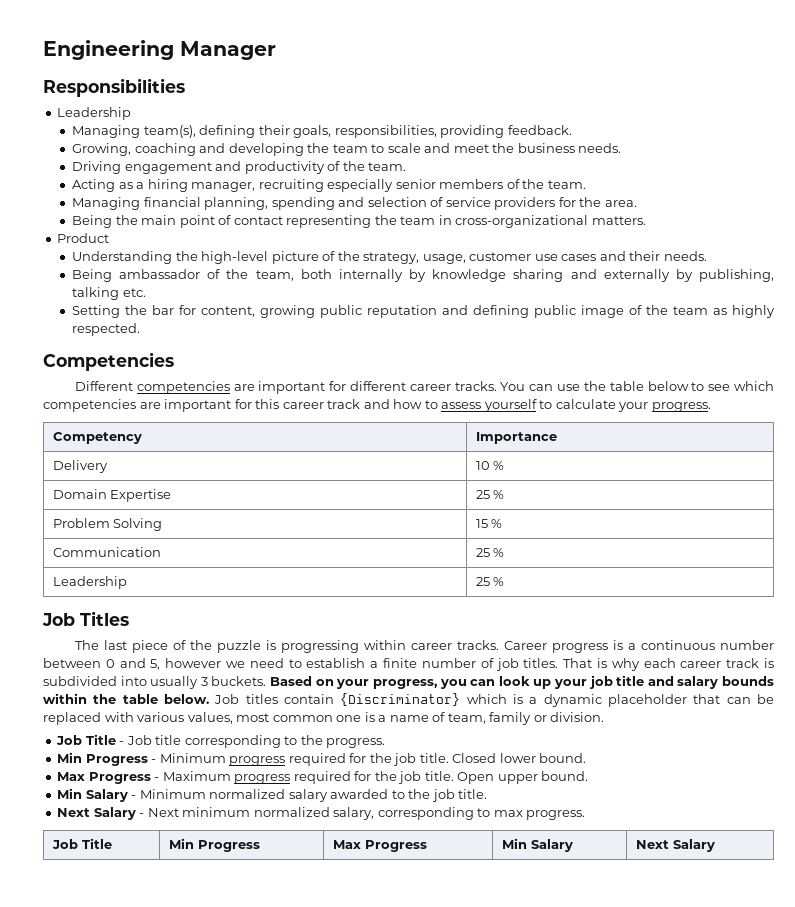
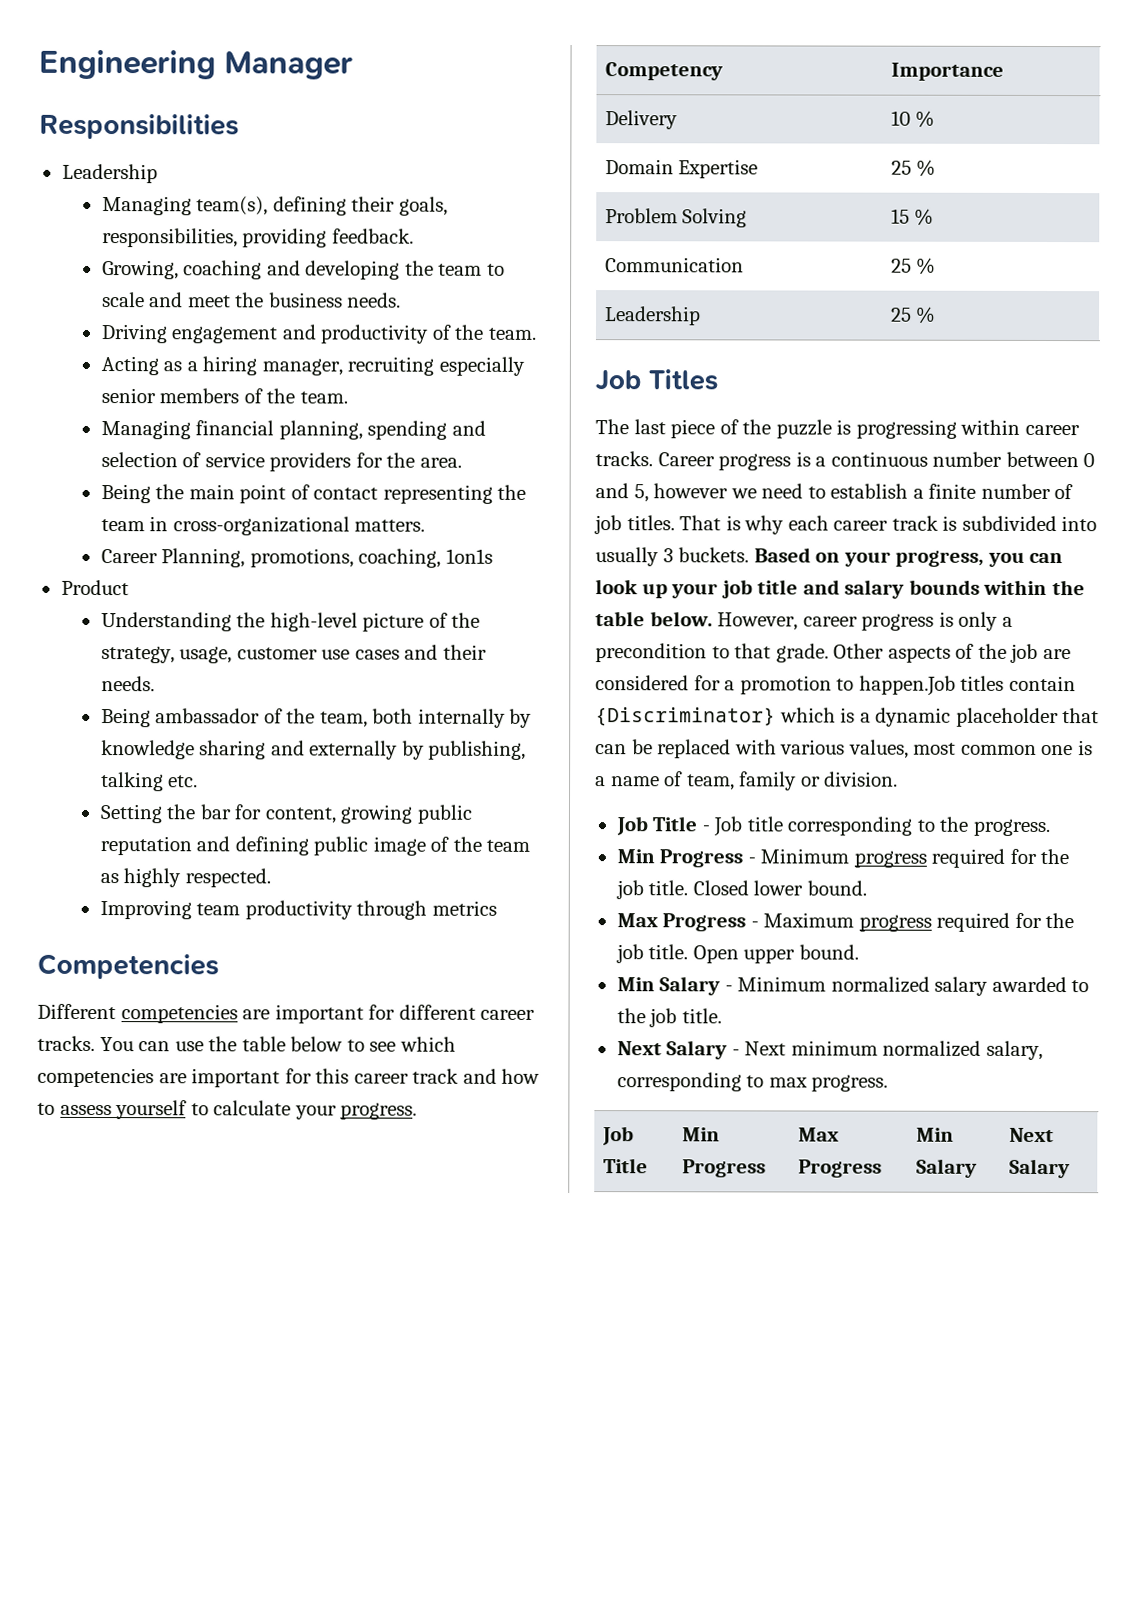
+ Career Planning, promotions, coaching, 1on1s
+ Improving team productivity through metrics
- Job titles contain {Discriminator} which is a dynamic placeholder that can be replaced with various values, most common one is a name of team, family or division.
+ However, career progress is only a precondition to that grade. Other aspects of the job are considered for a promotion to happen.Job titles contain {Discriminator} which is a dynamic placeholder that can be replaced with various values, most common one is a name of team, family or division.

